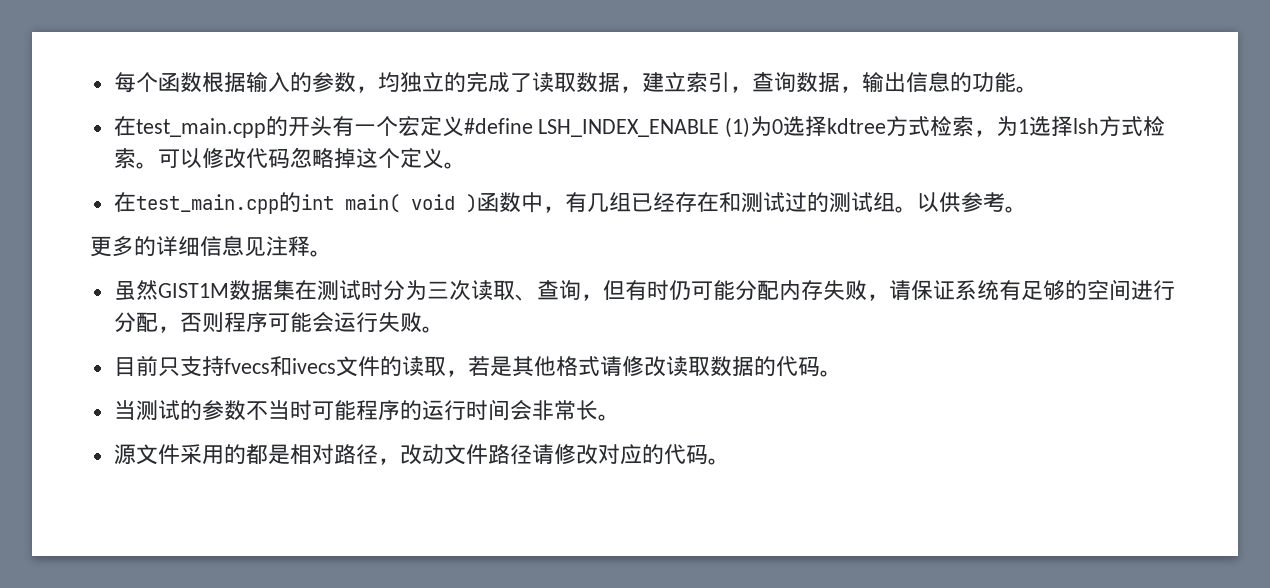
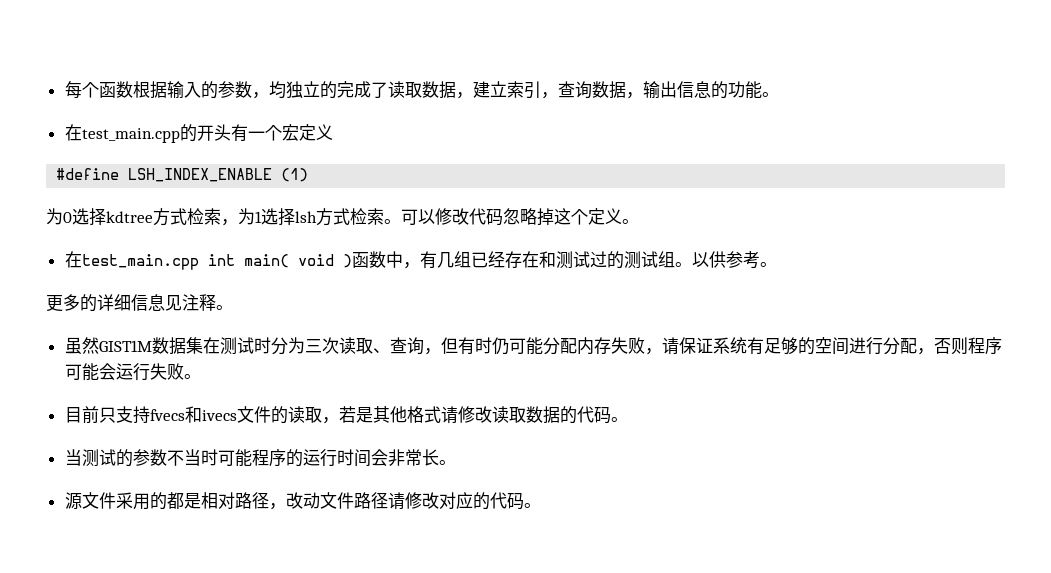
- 在test_main.cpp的开头有一个宏定义#define LSH_INDEX_ENABLE (1)为0选择kdtree方式检索，为1选择lsh方式检索。
+ 在test_main.cpp的开头有一个宏定义
+ #define LSH_INDEX_ENABLE (1)
+ 为0选择kdtree方式检索，为1选择lsh方式检索。
- 在test_main.cpp的int main( void )函数中，有几组已经存在和测试过的测试组。
+ 在test_main.cpp int main( void )函数中，有几组已经存在和测试过的测试组。

